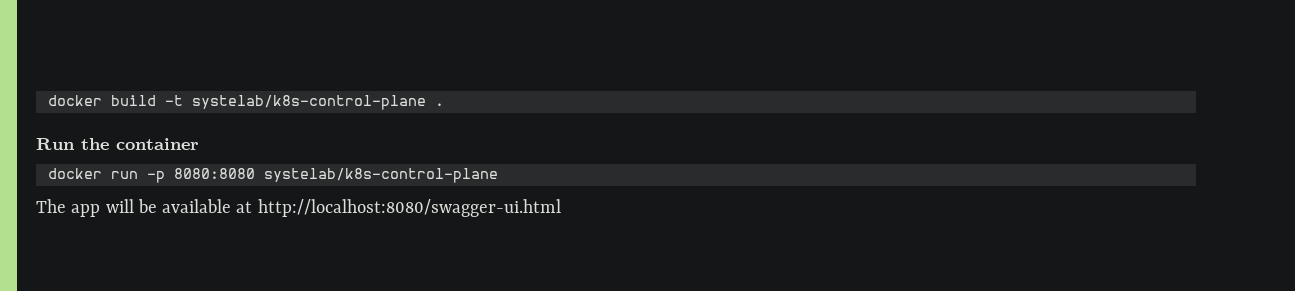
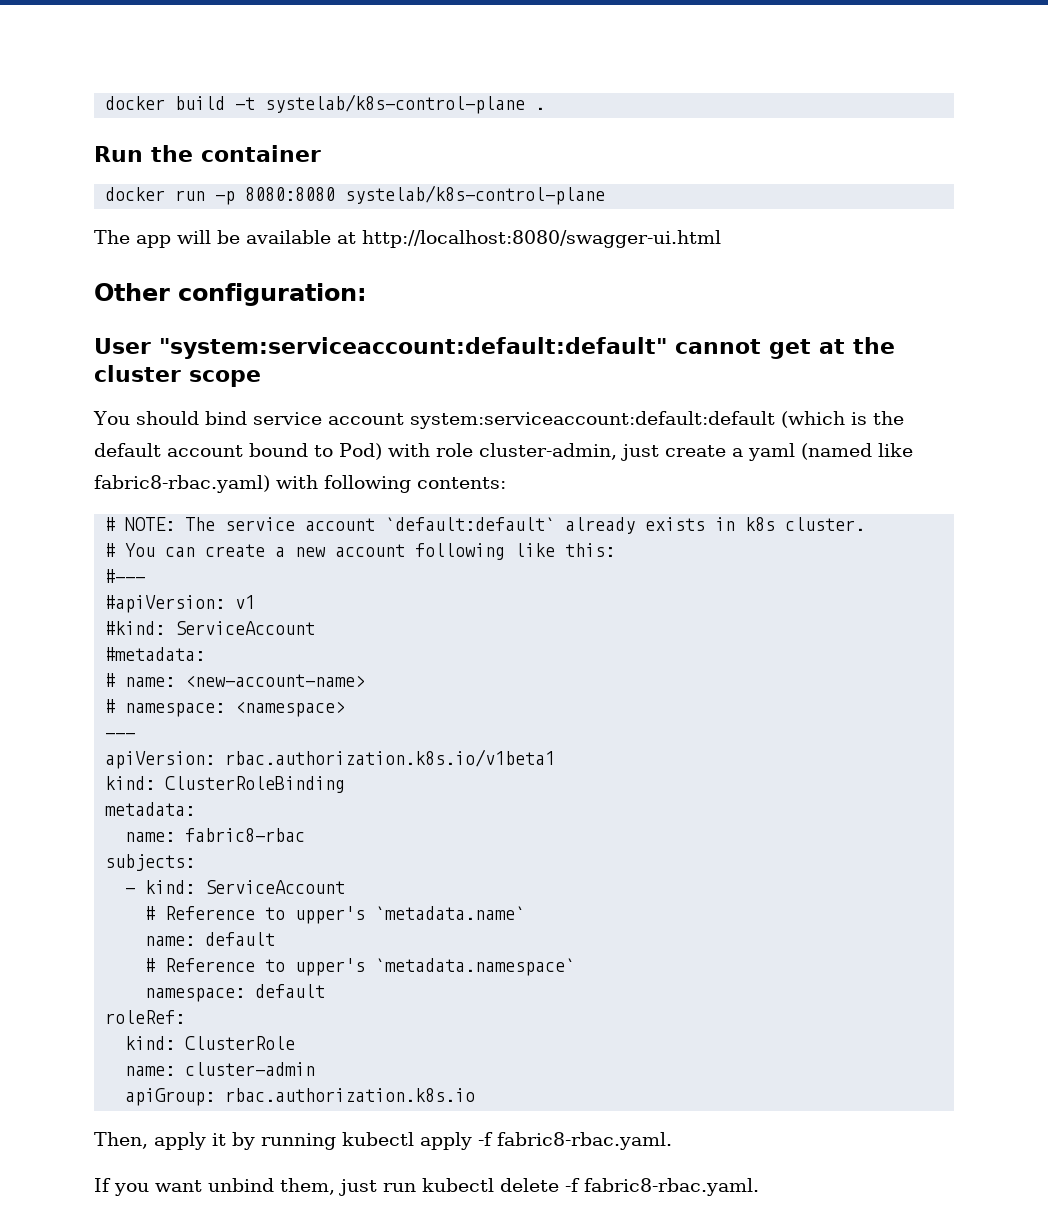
+ Other configuration:
+ User "system:serviceaccount:default:default" cannot get at the cluster scope
+ You should bind service account system:serviceaccount:default:default (which is the default account bound to Pod) with role cluster-admin, just create a yaml (named like fabric8-rbac.yaml) with following contents:
+ # NOTE: The service account `default:default` already exists in k8s cluster.
+ # You can create a new account following like this:
+ #---
+ #apiVersion: v1
+ #kind: ServiceAccount
+ #metadata:
+ # name: <new-account-name>
+ # namespace: <namespace>
+ ---
+ apiVersion: rbac.authorization.k8s.io/v1beta1
+ kind: ClusterRoleBinding
+ metadata:
+ name: fabric8-rbac
+ subjects:
+ - kind: ServiceAccount
+ # Reference to upper's `metadata.name`
+ name: default
+ # Reference to upper's `metadata.namespace`
+ namespace: default
+ roleRef:
+ kind: ClusterRole
+ name: cluster-admin
+ apiGroup: rbac.authorization.k8s.io
+ Then, apply it by running kubectl apply -f fabric8-rbac.yaml.
+ If you want unbind them, just run kubectl delete -f fabric8-rbac.yaml.

